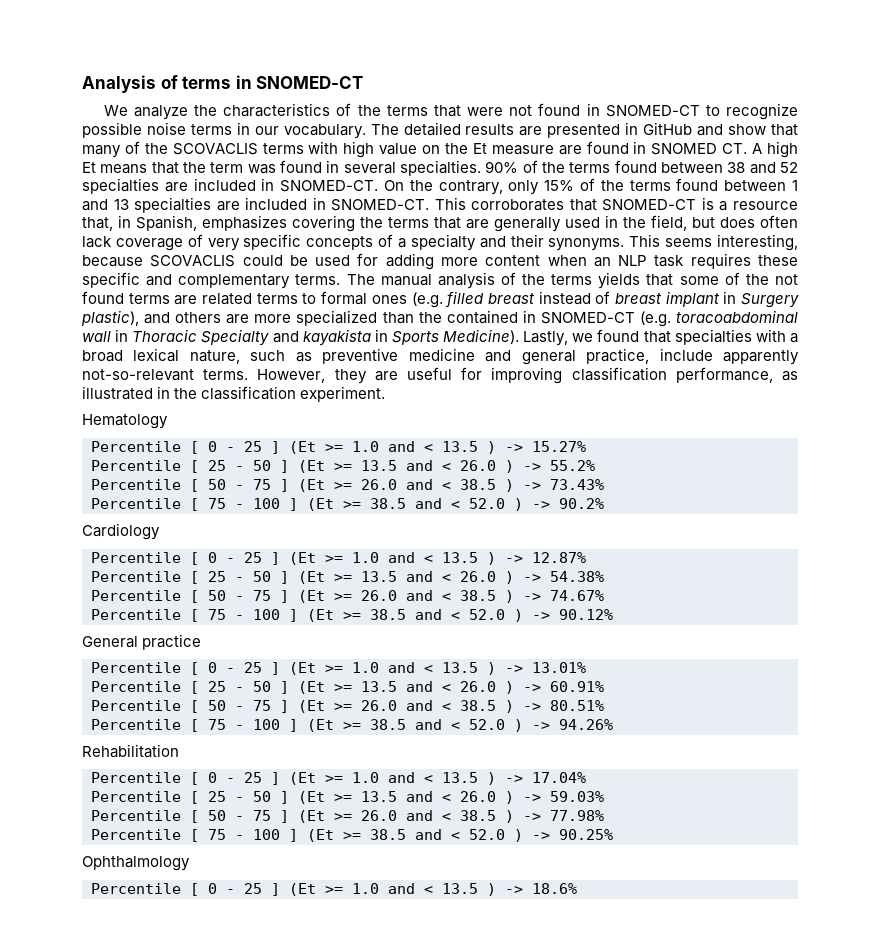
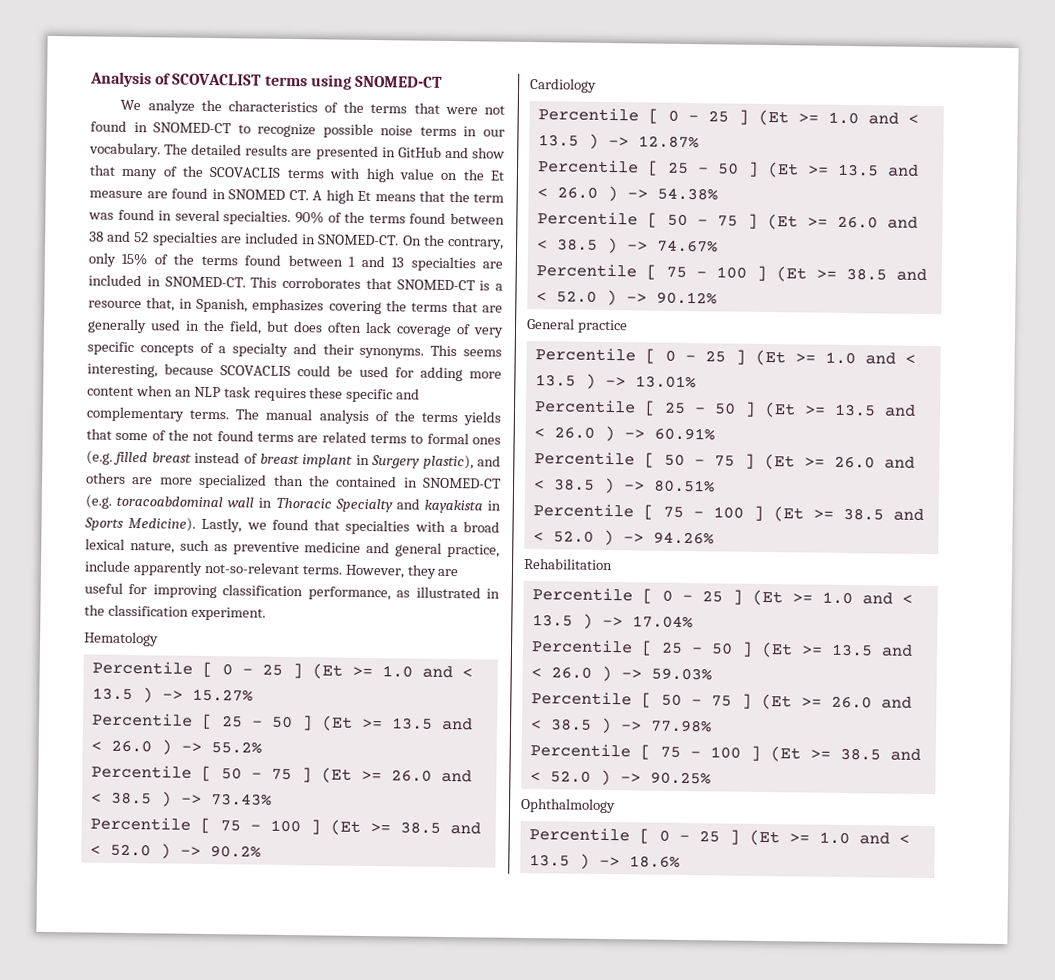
- Analysis of terms in SNOMED-CT
+ Analysis of SCOVACLIST terms using SNOMED-CT

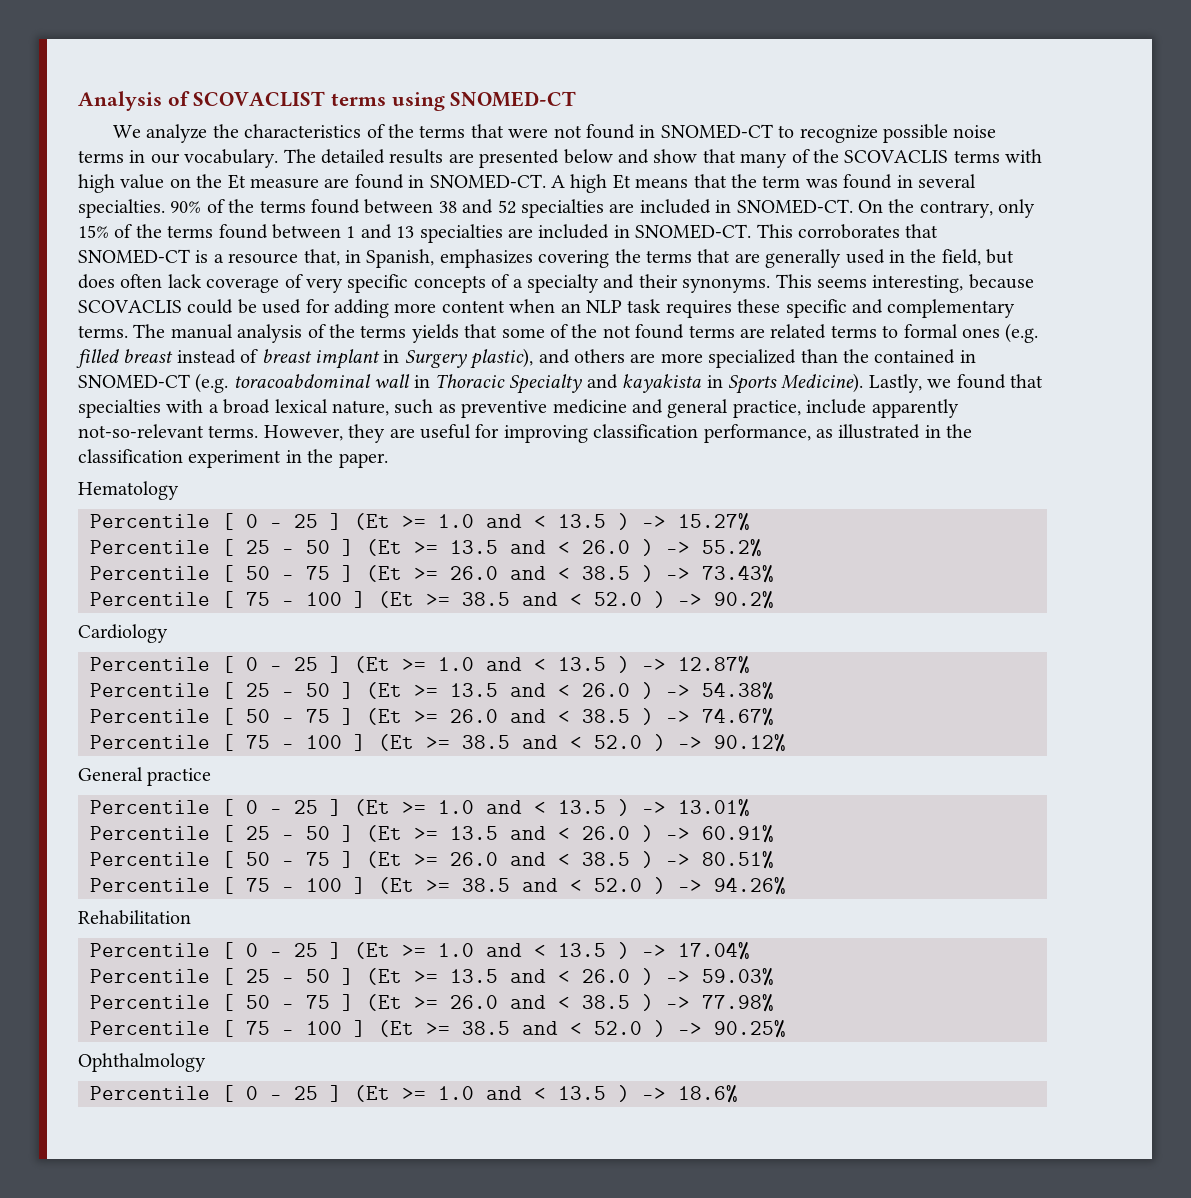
- The detailed results are presented in GitHub and show that many of the SCOVACLIS terms with high value on the Et measure are found in SNOMED CT. A high Et means that the term was found in several specialties.
+ The detailed results are presented below and show that many of the SCOVACLIS terms with high value on the Et measure are found in SNOMED-CT. A high Et means that the term was found in several specialties.
- However, they are useful for improving classification performance, as illustrated in the classification experiment.
+ However, they are useful for improving classification performance, as illustrated in the classification experiment in the paper.

